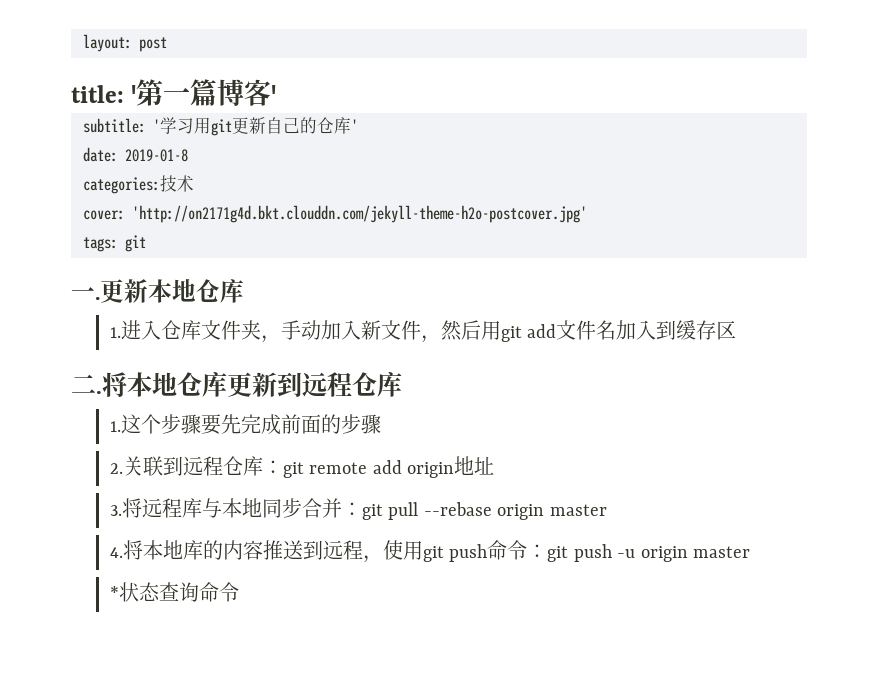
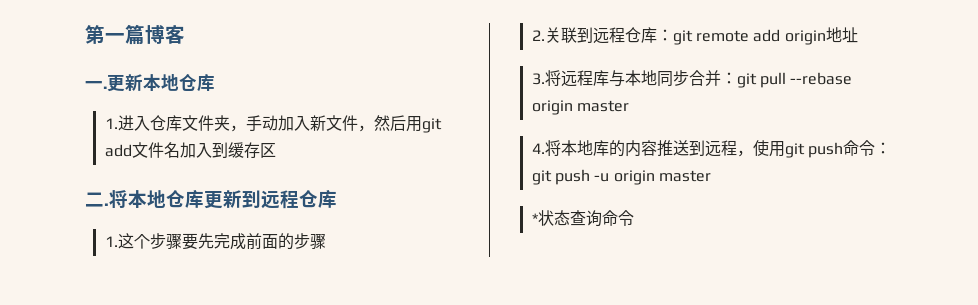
- layout: post
- title: '第一篇博客'
- subtitle: '学习用git更新自己的仓库'
- date: 2019-01-8
- categories:技术
- cover: 'http://on2171g4d.bkt.clouddn.com/jekyll-theme-h2o-postcover.jpg'
- tags: git
+ 第一篇博客

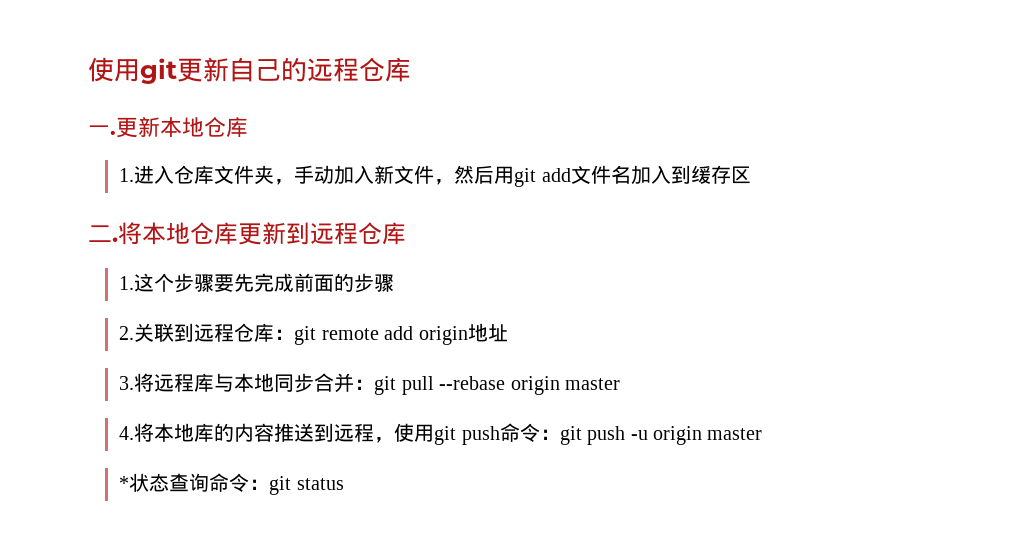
- 第一篇博客
+ 使用git更新自己的远程仓库
- *状态查询命令
+ *状态查询命令：git status

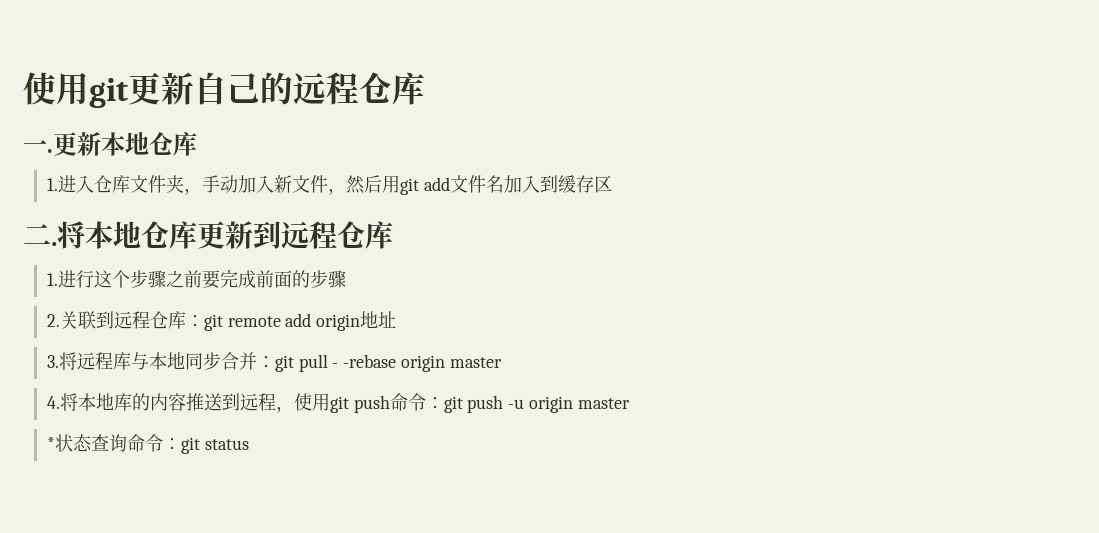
- 1.这个步骤要先完成前面的步骤
+ 1.进行这个步骤之前要完成前面的步骤
- 3.将远程库与本地同步合并：git pull --rebase origin master
+ 3.将远程库与本地同步合并：git pull - -rebase origin master

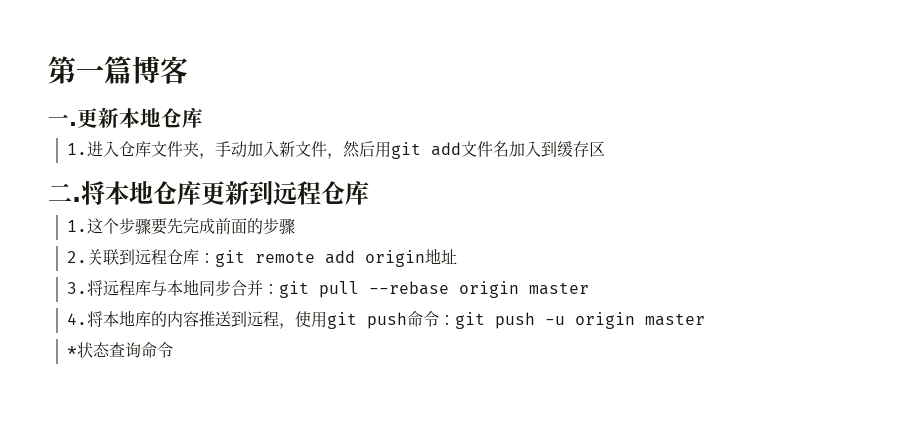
- 使用git更新自己的远程仓库
+ 第一篇博客
- 1.进行这个步骤之前要完成前面的步骤
+ 1.这个步骤要先完成前面的步骤
- 3.将远程库与本地同步合并：git pull - -rebase origin master
+ 3.将远程库与本地同步合并：git pull --rebase origin master
- *状态查询命令：git status
+ *状态查询命令

